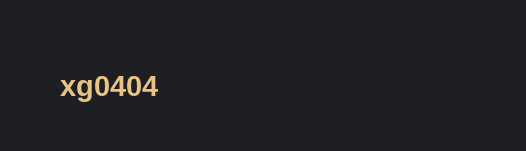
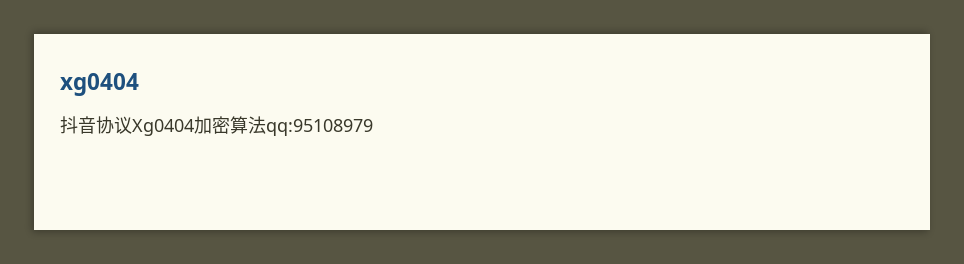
+ 抖音协议Xg0404加密算法qq:95108979

